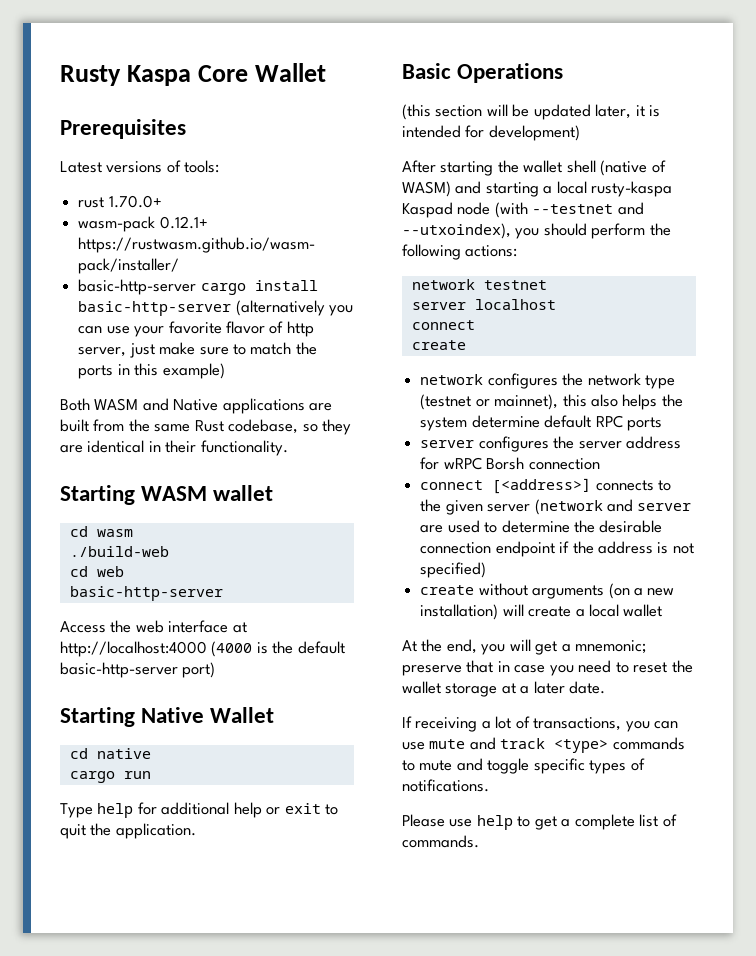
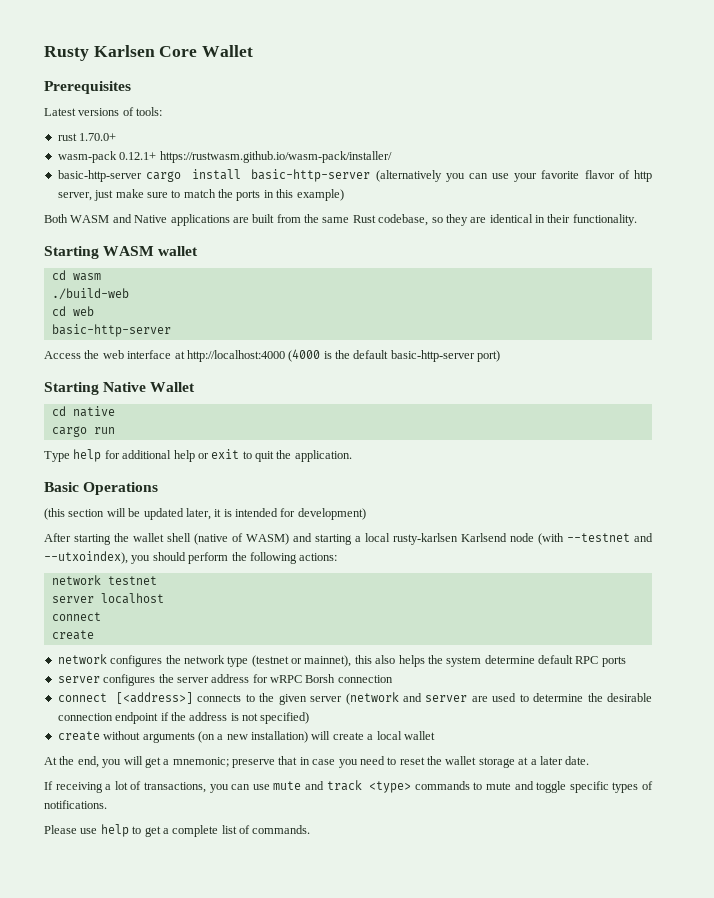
- Rusty Kaspa Core Wallet
+ Rusty Karlsen Core Wallet
- After starting the wallet shell (native of WASM) and starting a local rusty-kaspa Kaspad node (with --testnet and --utxoindex), you should perform the following actions:
+ After starting the wallet shell (native of WASM) and starting a local rusty-karlsen Karlsend node (with --testnet and --utxoindex), you should perform the following actions:

